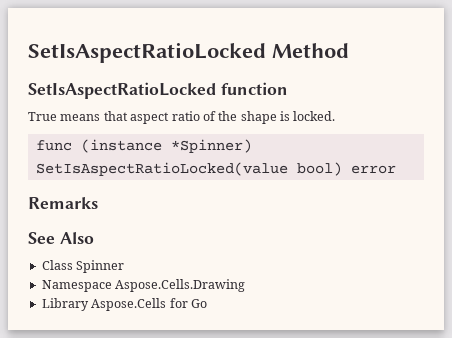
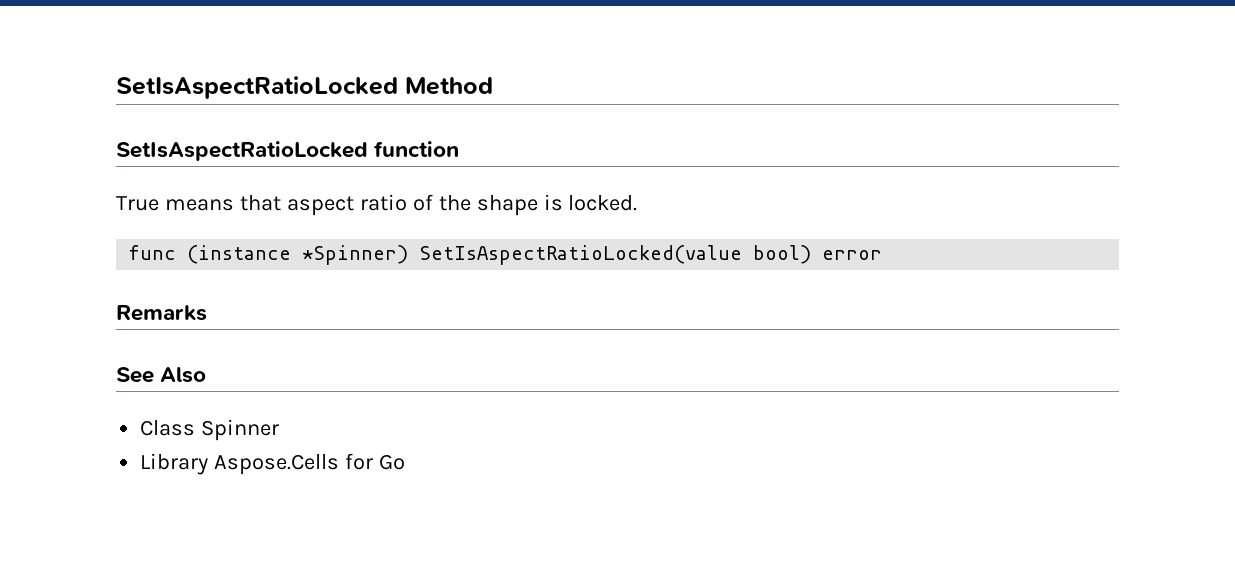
- Namespace Aspose.Cells.Drawing

